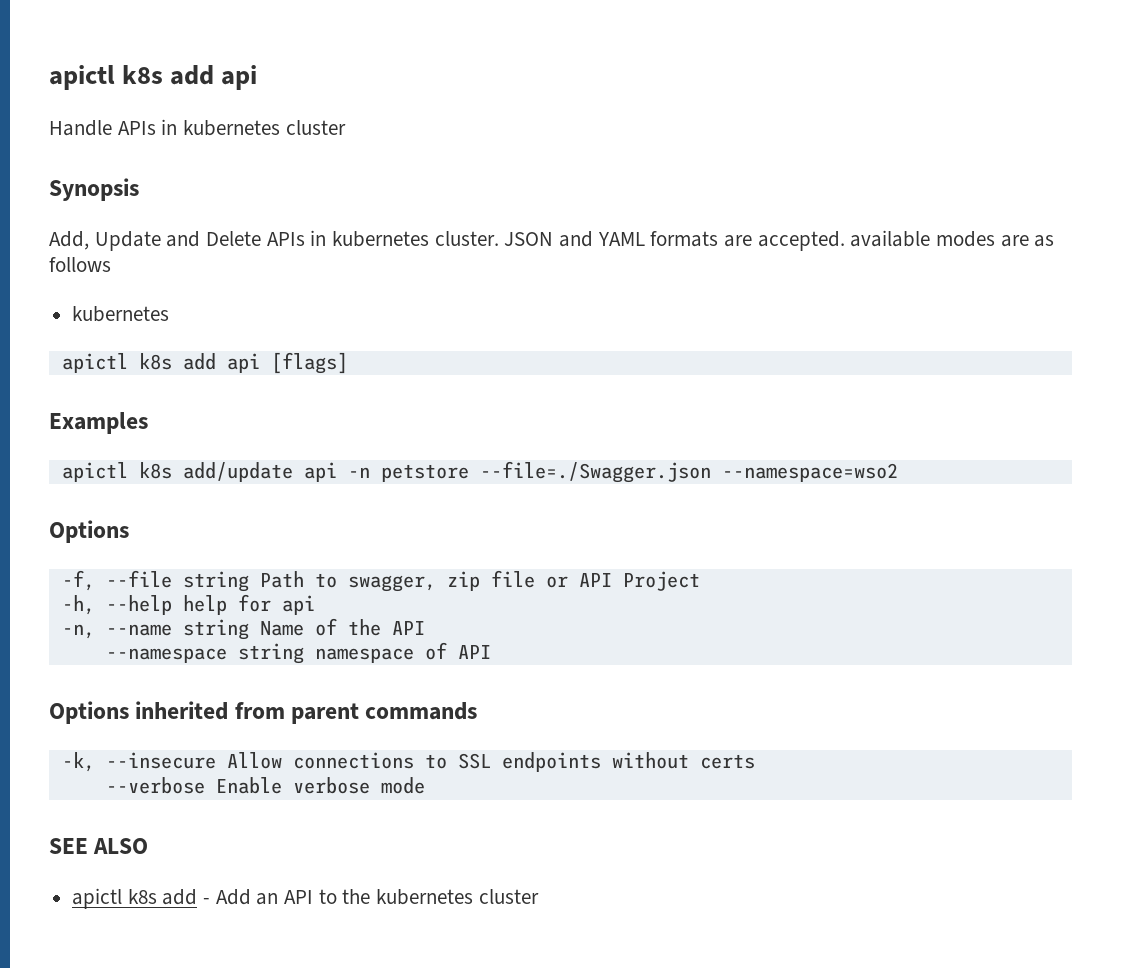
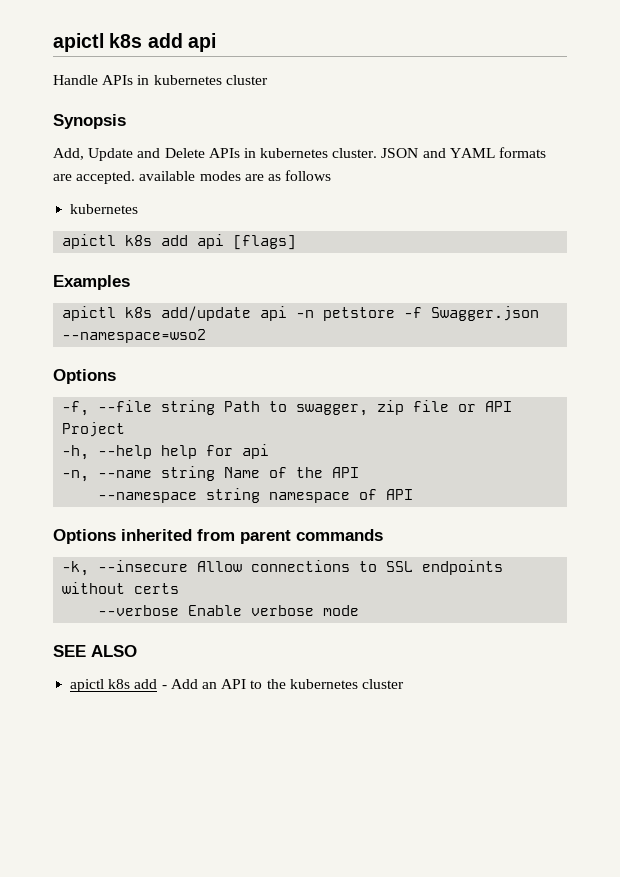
- apictl k8s add/update api -n petstore --file=./Swagger.json --namespace=wso2
+ apictl k8s add/update api -n petstore -f Swagger.json --namespace=wso2

